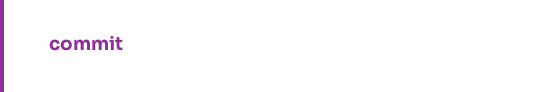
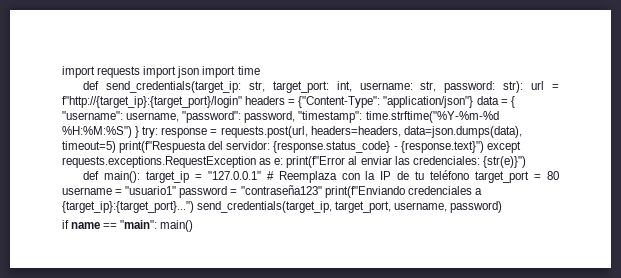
- commit
+ import requests import json import time
+ def send_credentials(target_ip: str, target_port: int, username: str, password: str): url = f"http://{target_ip}:{target_port}/login" headers = {"Content-Type": "application/json"} data = { "username": username, "password": password, "timestamp": time.strftime("%Y-%m-%d %H:%M:%S") } try: response = requests.post(url, headers=headers, data=json.dumps(data), timeout=5) print(f"Respuesta del servidor: {response.status_code} - {response.text}") except requests.exceptions.RequestException as e: print(f"Error al enviar las credenciales: {str(e)}")
+ def main(): target_ip = "127.0.0.1" # Reemplaza con la IP de tu teléfono target_port = 80 username = "usuario1" password = "contraseña123" print(f"Enviando credenciales a {target_ip}:{target_port}...") send_credentials(target_ip, target_port, username, password)
+ if name == "main": main()

